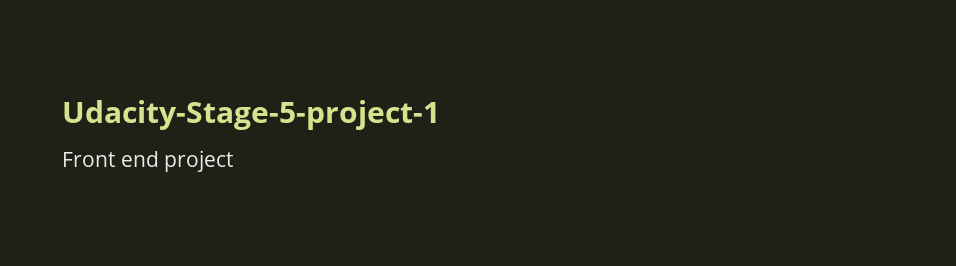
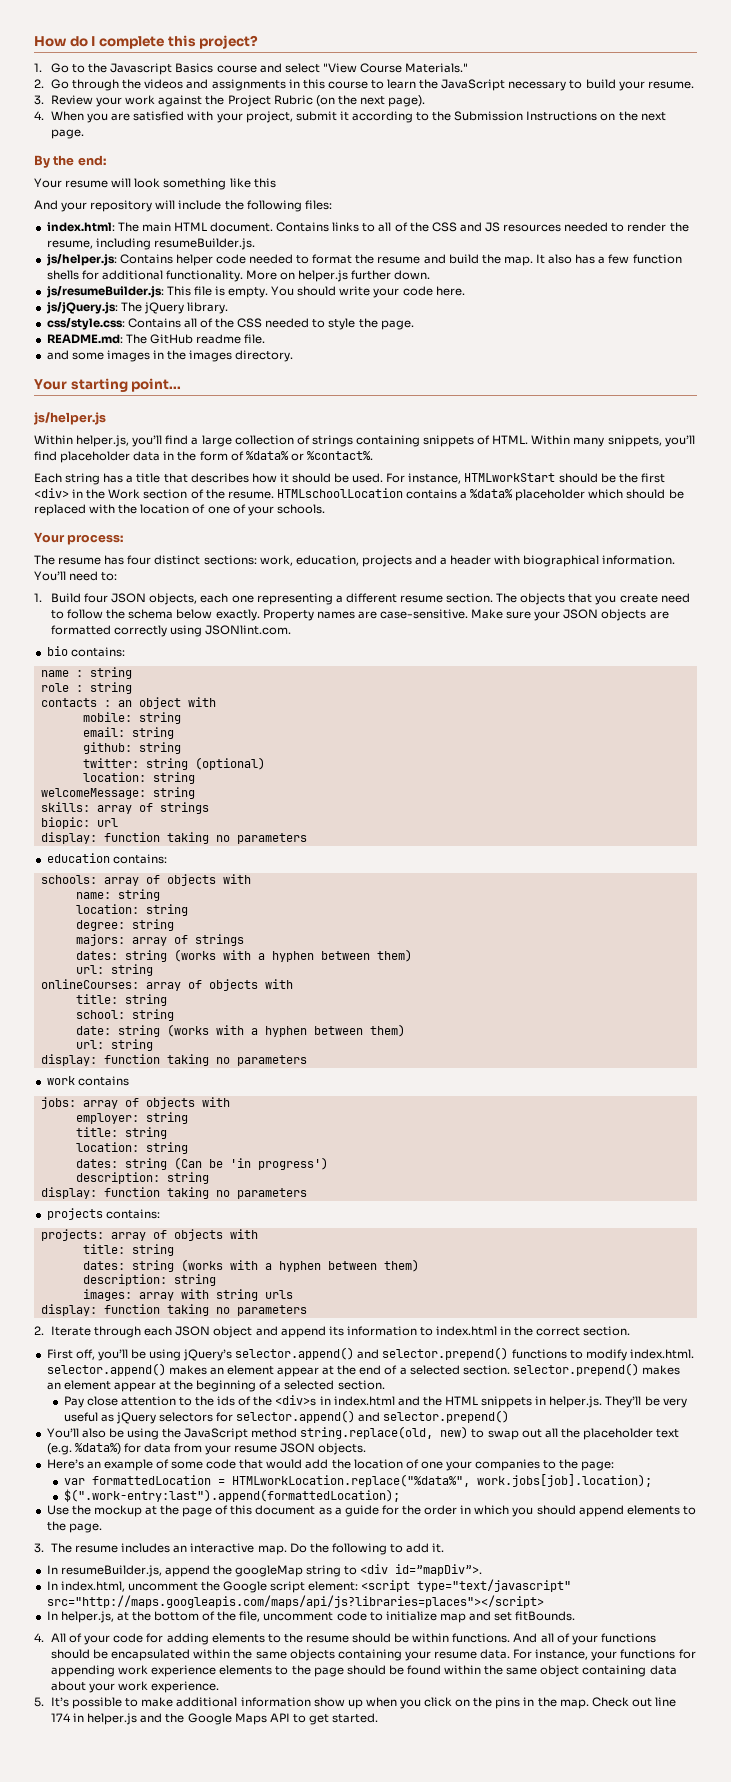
- Udacity-Stage-5-project-1
- Front end project
+ How do I complete this project?
+ 1. Go to the Javascript Basics course and select "View Course Materials."
+ 2. Go through the videos and assignments in this course to learn the JavaScript necessary to build your resume.
+ 3. Review your work against the Project Rubric (on the next page).
+ 4. When you are satisfied with your project, submit it according to the Submission Instructions on the next page.
+ By the end:
+ Your resume will look something like this
+ And your repository will include the following files:
+ index.html: The main HTML document. Contains links to all of the CSS and JS resources needed to render the resume, including resumeBuilder.js.
+ js/helper.js: Contains helper code needed to format the resume and build the map. It also has a few function shells for additional functionality. More on helper.js further down.
+ js/resumeBuilder.js: This file is empty. You should write your code here.
+ js/jQuery.js: The jQuery library.
+ css/style.css: Contains all of the CSS needed to style the page.
+ README.md: The GitHub readme file.
+ and some images in the images directory.
+ Your starting point...
+ js/helper.js
+ Within helper.js, you’ll find a large collection of strings containing snippets of HTML. Within many snippets, you’ll find placeholder data in the form of %data% or %contact%.
+ Each string has a title that describes how it should be used. For instance, HTMLworkStart should be the first <div> in the Work section of the resume. HTMLschoolLocation contains a %data% placeholder which should be replaced with the location of one of your schools.
+ Your process:
+ The resume has four distinct sections: work, education, projects and a header with biographical information. You’ll need to:
+ 1. Build four JSON objects, each one representing a different resume section. The objects that you create need to follow the schema below exactly. Property names are case-sensitive. Make sure your JSON objects are formatted correctly using JSONlint.com.
+ bio contains:
+ name : string
+ role : string
+ contacts : an object with
+ mobile: string
+ email: string
+ github: string
+ twitter: string (optional)
+ location: string
+ welcomeMessage: string
+ skills: array of strings
+ biopic: url
+ display: function taking no parameters
+ education contains:
+ schools: array of objects with
+ name: string
+ location: string
+ degree: string
+ majors: array of strings
+ dates: string (works with a hyphen between them)
+ url: string
+ onlineCourses: array of objects with
+ title: string
+ school: string
+ date: string (works with a hyphen between them)
+ url: string
+ display: function taking no parameters
+ work contains
+ jobs: array of objects with
+ employer: string
+ title: string
+ location: string
+ dates: string (Can be 'in progress')
+ description: string
+ display: function taking no parameters
+ projects contains:
+ projects: array of objects with
+ title: string
+ dates: string (works with a hyphen between them)
+ description: string
+ images: array with string urls
+ display: function taking no parameters
+ 2. Iterate through each JSON object and append its information to index.html in the correct section.
+ First off, you’ll be using jQuery’s selector.append() and selector.prepend() functions to modify index.html. selector.append() makes an element appear at the end of a selected section. selector.prepend() makes an element appear at the beginning of a selected section.
+ Pay close attention to the ids of the <div>s in index.html and the HTML snippets in helper.js. They’ll be very useful as jQuery selectors for selector.append() and selector.prepend()
+ You’ll also be using the JavaScript method string.replace(old, new) to swap out all the placeholder text (e.g. %data%) for data from your resume JSON objects.
+ Here’s an example of some code that would add the location of one your companies to the page:
+ var formattedLocation = HTMLworkLocation.replace("%data%", work.jobs[job].location);
+ $(".work-entry:last").append(formattedLocation);
+ Use the mockup at the page of this document as a guide for the order in which you should append elements to the page.
+ 3. The resume includes an interactive map. Do the following to add it.
+ In resumeBuilder.js, append the googleMap string to <div id=”mapDiv”>.
+ In index.html, uncomment the Google script element: <script type="text/javascript" src="http://maps.googleapis.com/maps/api/js?libraries=places"></script>
+ In helper.js, at the bottom of the file, uncomment code to initialize map and set fitBounds.
+ 4. All of your code for adding elements to the resume should be within functions. And all of your functions should be encapsulated within the same objects containing your resume data. For instance, your functions for appending work experience elements to the page should be found within the same object containing data about your work experience.
+ 5. It’s possible to make additional information show up when you click on the pins in the map. Check out line 174 in helper.js and the Google Maps API to get started.

